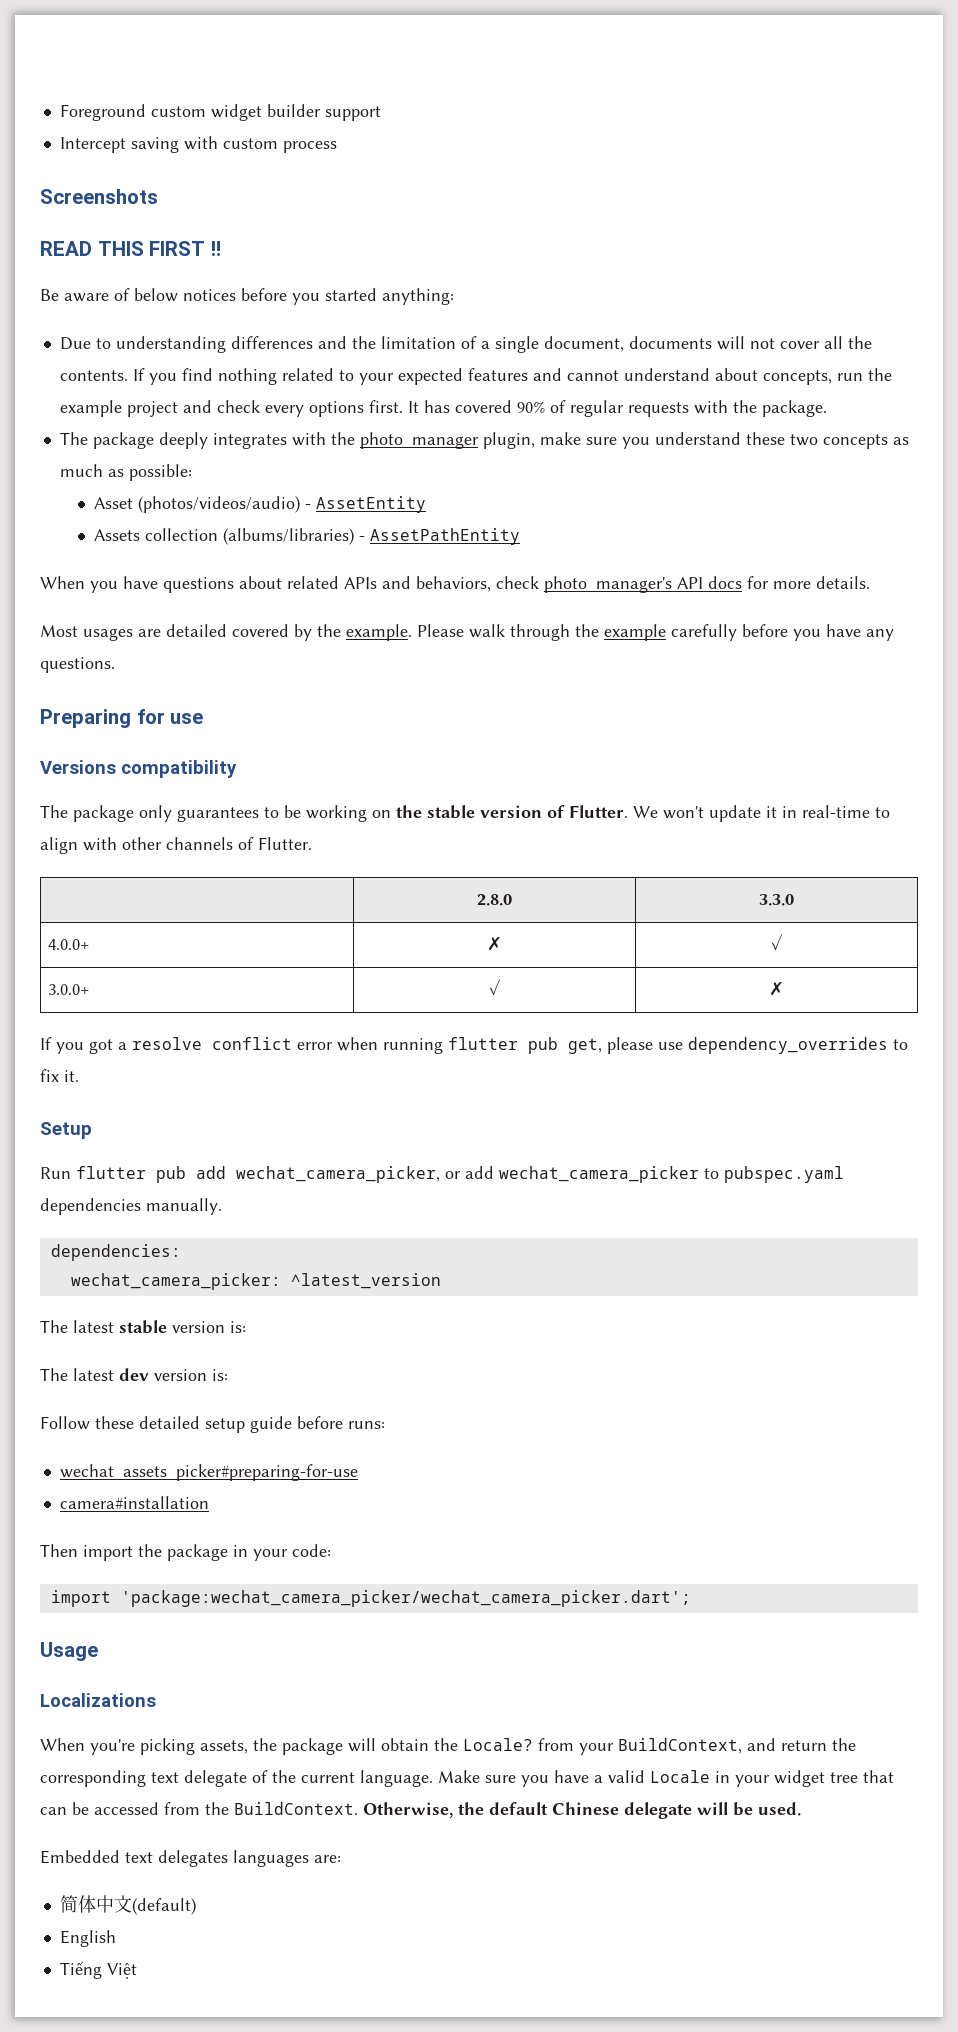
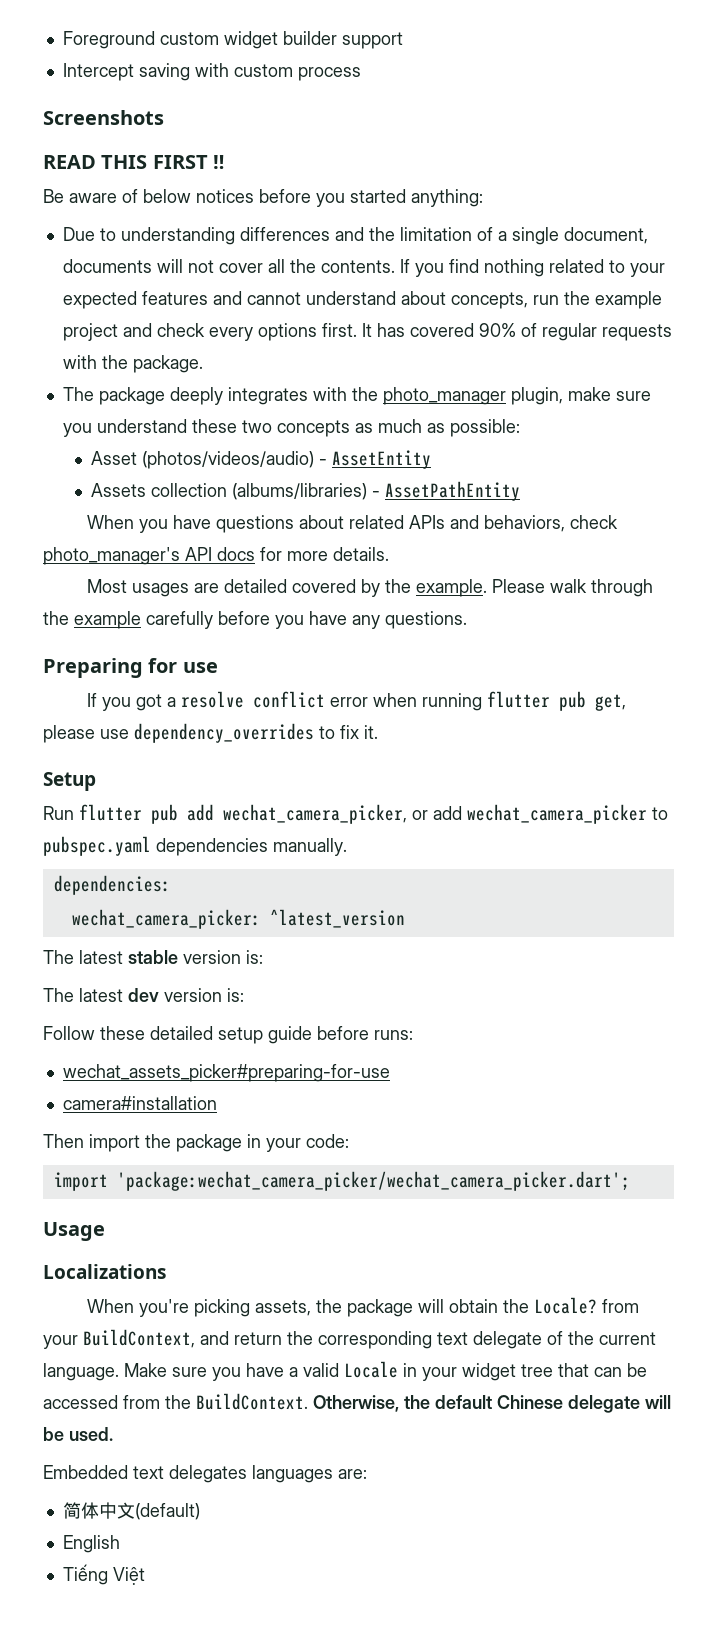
- Versions compatibility
- The package only guarantees to be working on the stable version of Flutter. We won't update it in real-time to align with other channels of Flutter.
- | 2.8.0 | 3.3.0
- 4.0.0+ | ✗ | ✓
- 3.0.0+ | ✓ | ✗

